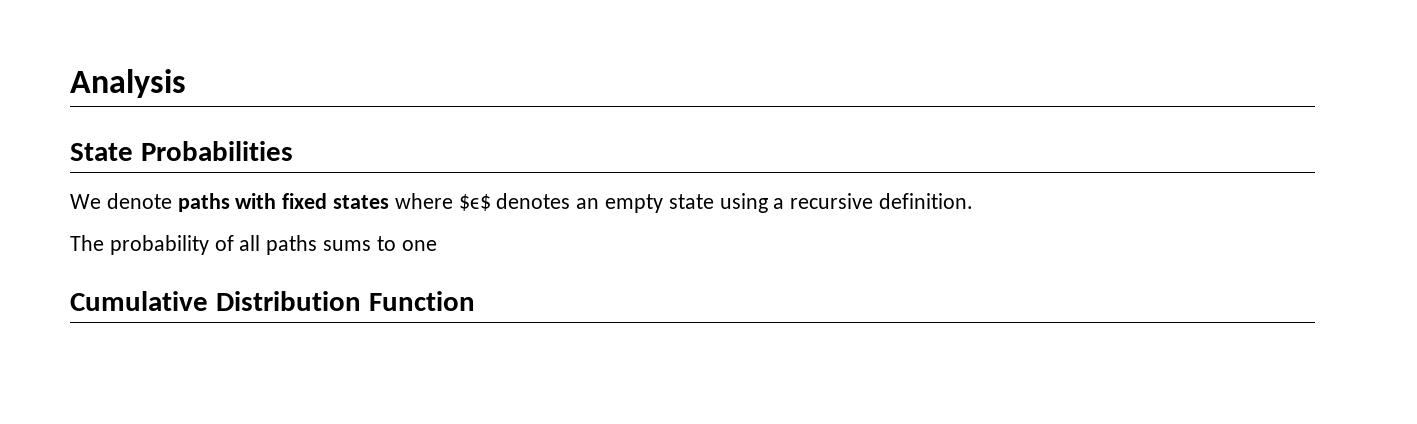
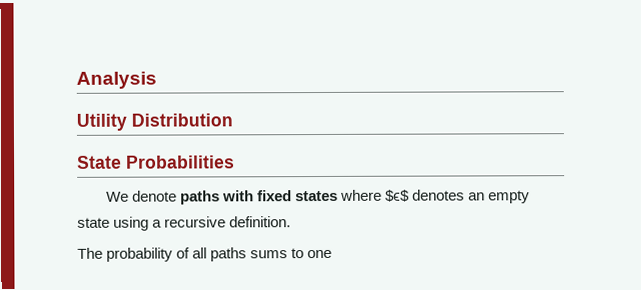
+ Utility Distribution
- Cumulative Distribution Function

